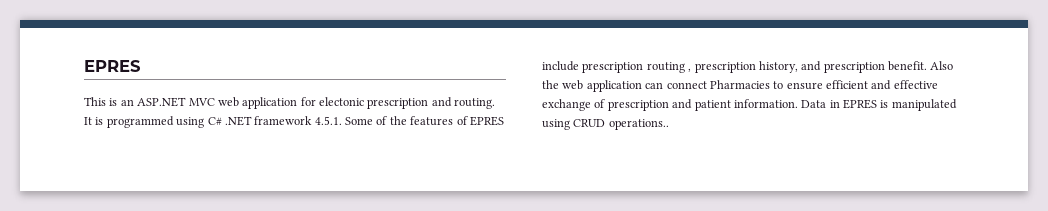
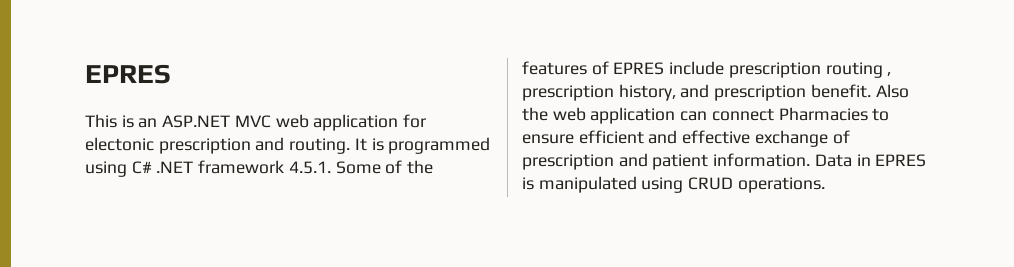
- Data in EPRES is manipulated using CRUD operations..
+ Data in EPRES is manipulated using CRUD operations.

